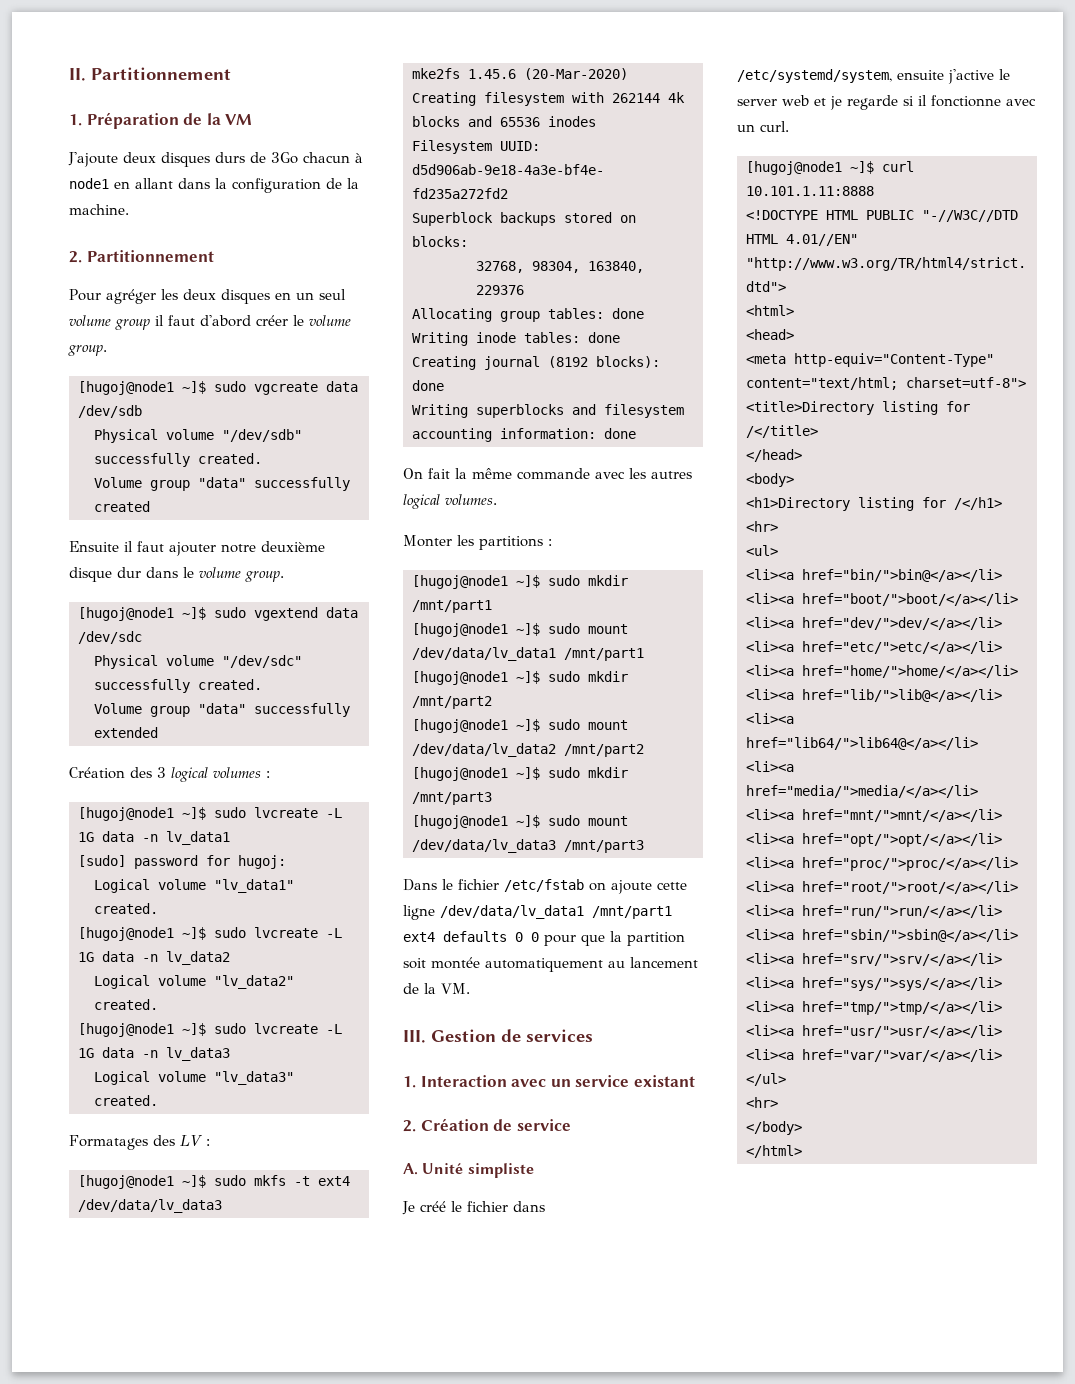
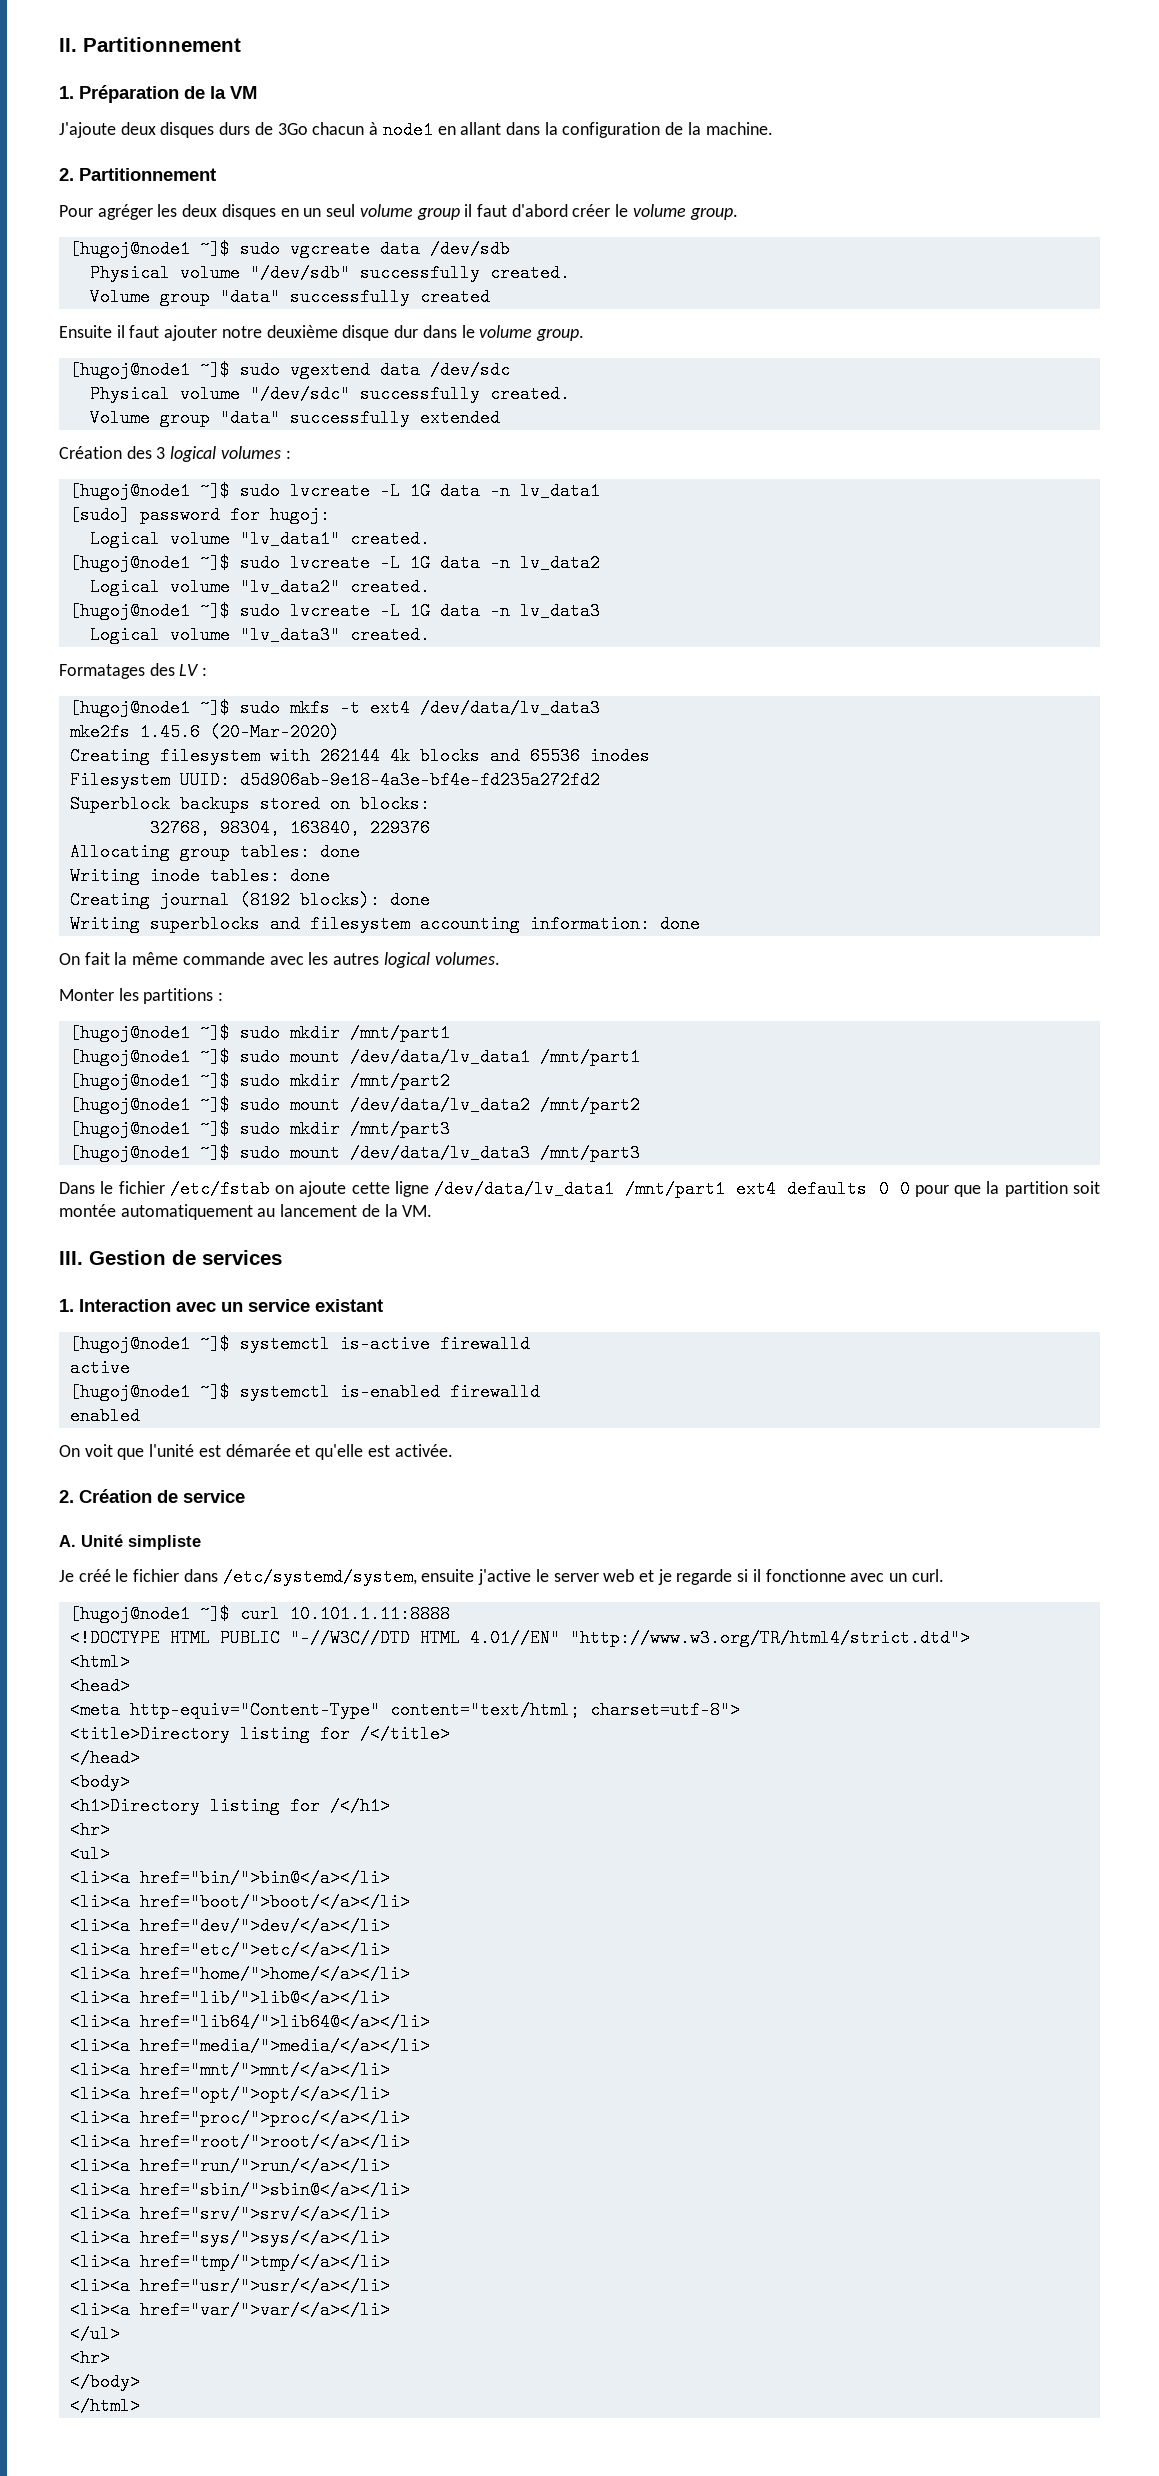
+ [hugoj@node1 ~]$ systemctl is-active firewalld
+ active
+ [hugoj@node1 ~]$ systemctl is-enabled firewalld
+ enabled
+ On voit que l'unité est démarée et qu'elle est activée.

